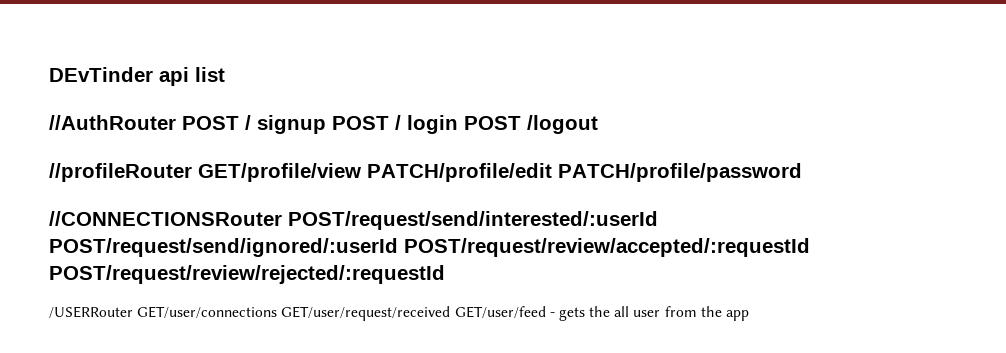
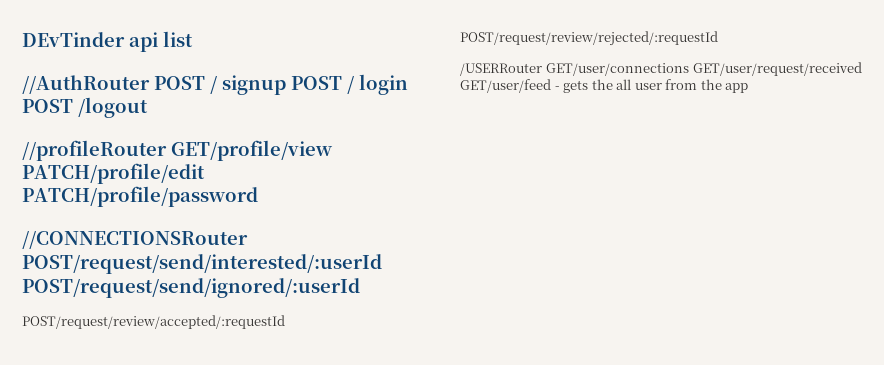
- //CONNECTIONSRouter POST/request/send/interested/:userId POST/request/send/ignored/:userId POST/request/review/accepted/:requestId POST/request/review/rejected/:requestId
+ //CONNECTIONSRouter POST/request/send/interested/:userId POST/request/send/ignored/:userId
+ POST/request/review/accepted/:requestId POST/request/review/rejected/:requestId

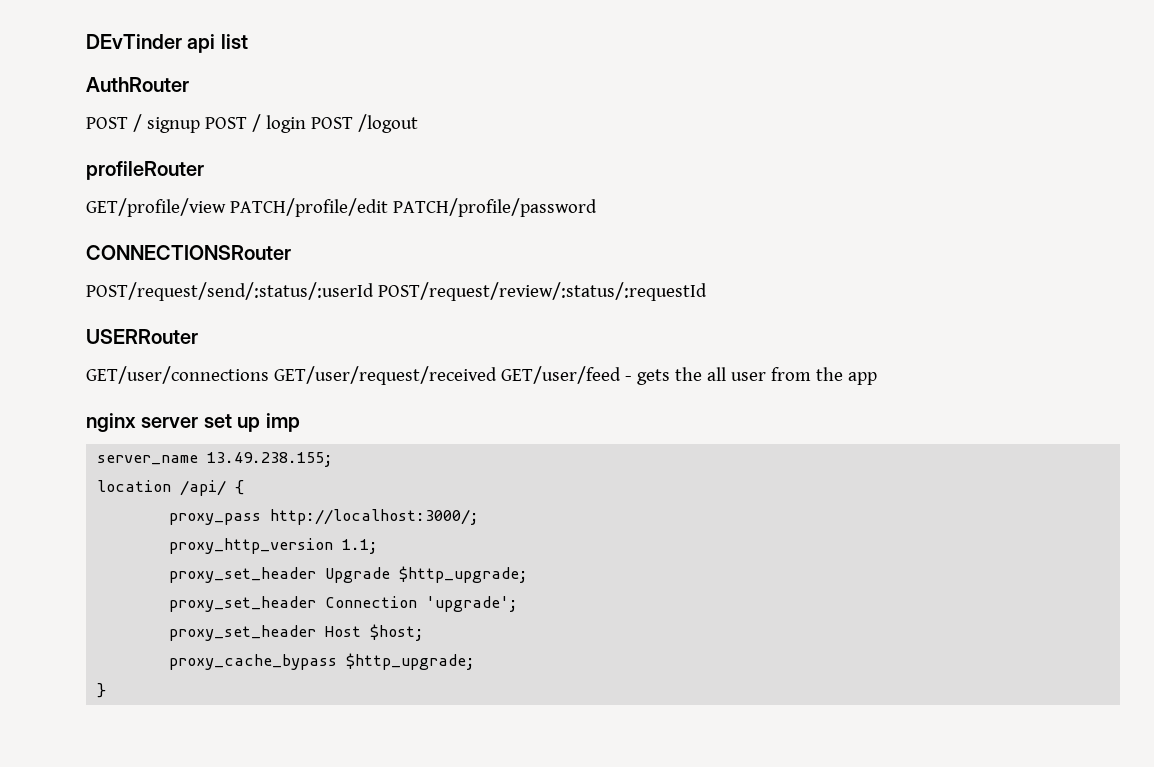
- //AuthRouter POST / signup POST / login POST /logout
+ AuthRouter
+ POST / signup POST / login POST /logout
- //profileRouter GET/profile/view PATCH/profile/edit PATCH/profile/password
+ profileRouter
+ GET/profile/view PATCH/profile/edit PATCH/profile/password
- //CONNECTIONSRouter POST/request/send/interested/:userId POST/request/send/ignored/:userId
- POST/request/review/accepted/:requestId POST/request/review/rejected/:requestId
- /USERRouter GET/user/connections GET/user/request/received GET/user/feed - gets the all user from the app
+ CONNECTIONSRouter
+ POST/request/send/:status/:userId POST/request/review/:status/:requestId
+ USERRouter
+ GET/user/connections GET/user/request/received GET/user/feed - gets the all user from the app
+ nginx server set up imp
+ server_name 13.49.238.155;
+ location /api/ {
+ proxy_pass http://localhost:3000/;
+ proxy_http_version 1.1;
+ proxy_set_header Upgrade $http_upgrade;
+ proxy_set_header Connection 'upgrade';
+ proxy_set_header Host $host;
+ proxy_cache_bypass $http_upgrade;
+ }

